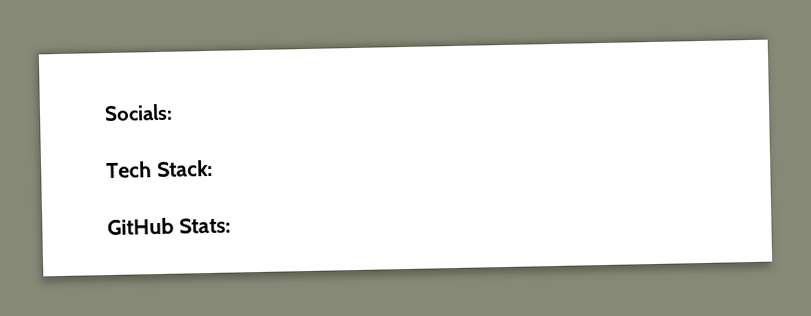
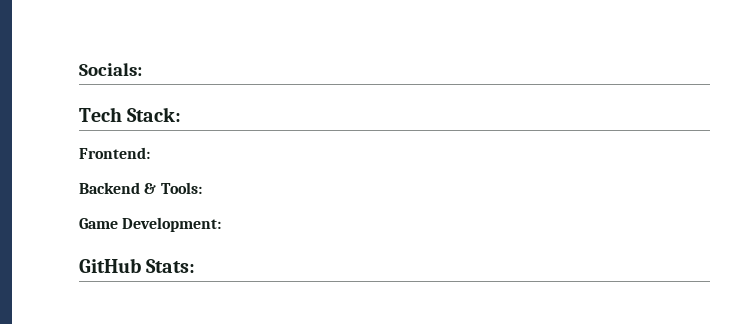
+ Frontend:
+ Backend & Tools:
+ Game Development:

